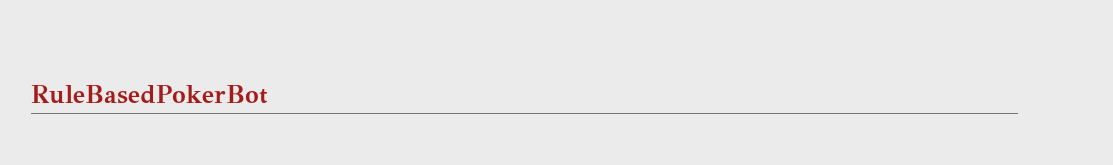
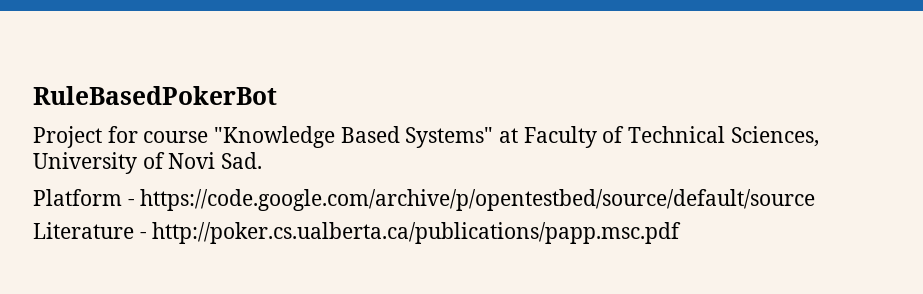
+ Project for course "Knowledge Based Systems" at Faculty of Technical Sciences, University of Novi Sad.
+ Platform - https://code.google.com/archive/p/opentestbed/source/default/source
+ Literature - http://poker.cs.ualberta.ca/publications/papp.msc.pdf

